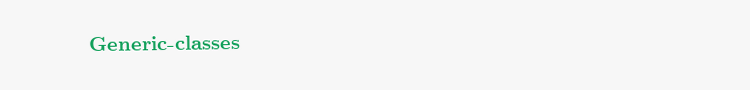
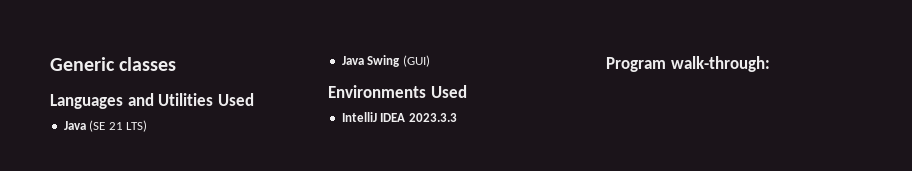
- Generic-classes
+ Generic classes
+ Languages and Utilities Used
+ Java (SE 21 LTS)
+ Java Swing (GUI)
+ Environments Used
+ IntelliJ IDEA 2023.3.3
+ Program walk-through:

